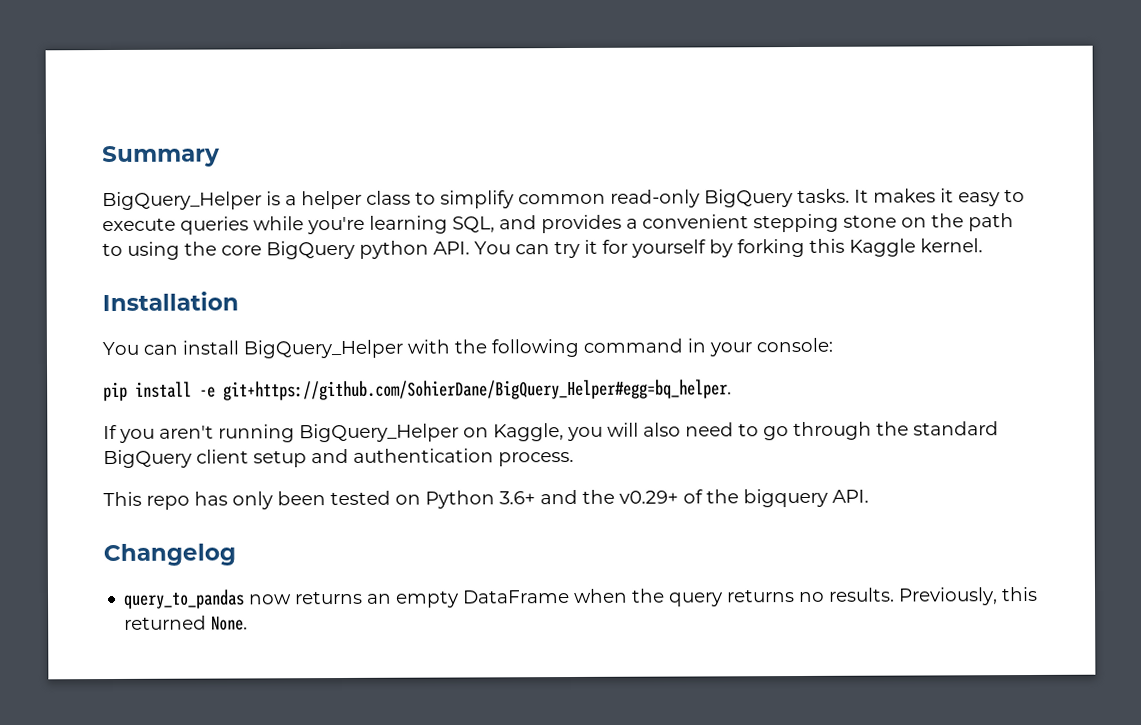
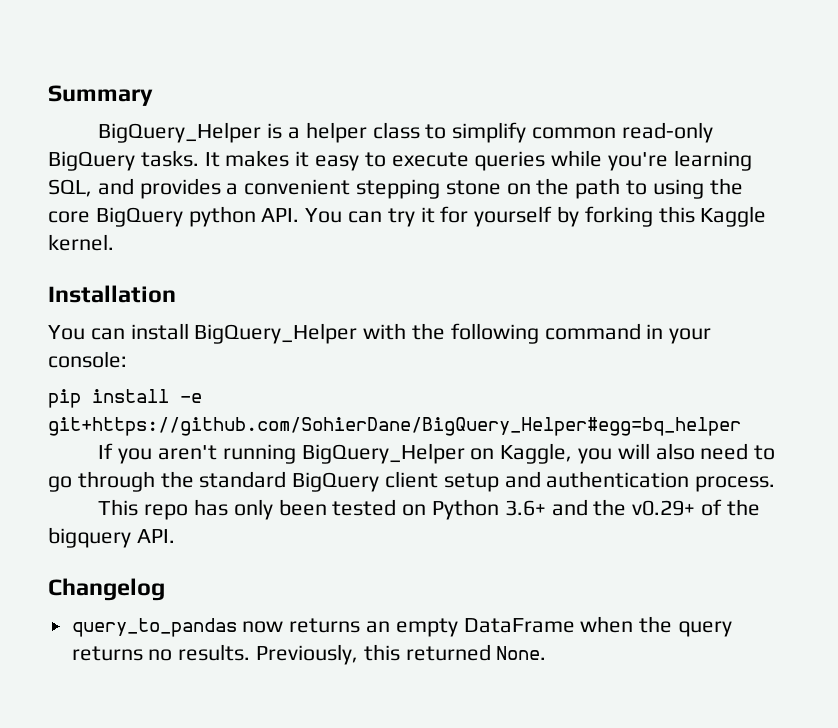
- pip install -e git+https://github.com/SohierDane/BigQuery_Helper#egg=bq_helper.
+ pip install -e git+https://github.com/SohierDane/BigQuery_Helper#egg=bq_helper

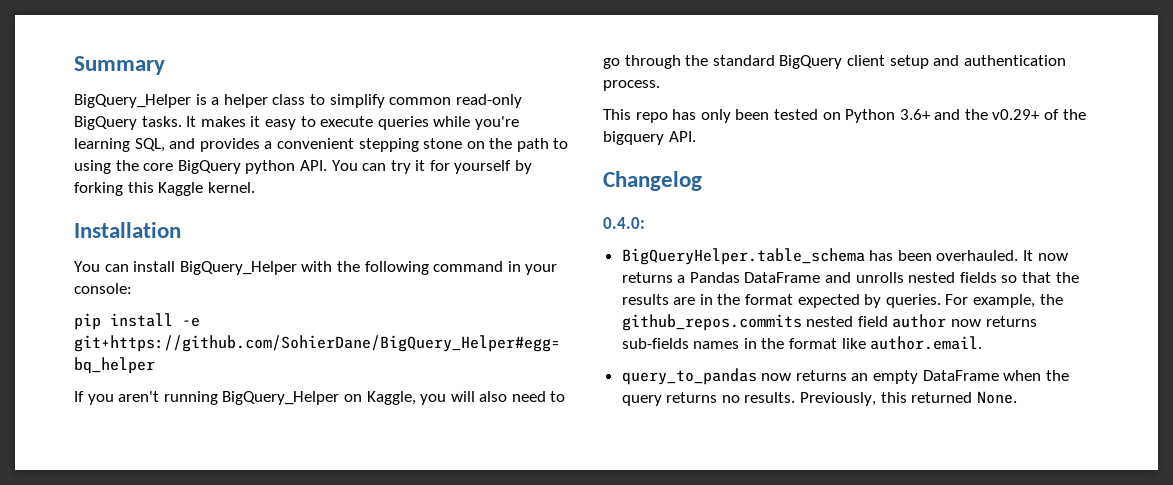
+ 0.4.0:
+ BigQueryHelper.table_schema has been overhauled. It now returns a Pandas DataFrame and unrolls nested fields so that the results are in the format expected by queries. For example, the github_repos.commits nested field author now returns sub-fields names in the format like author.email.

